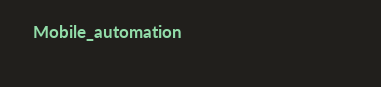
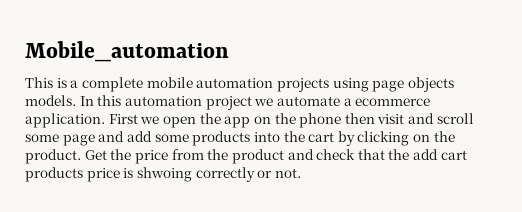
+ This is a complete mobile automation projects using page objects models. In this automation project we automate a ecommerce application. First we open the app on the phone then visit and scroll some page and add some products into the cart by clicking on the product. Get the price from the product and check that the add cart products price is shwoing correctly or not.

